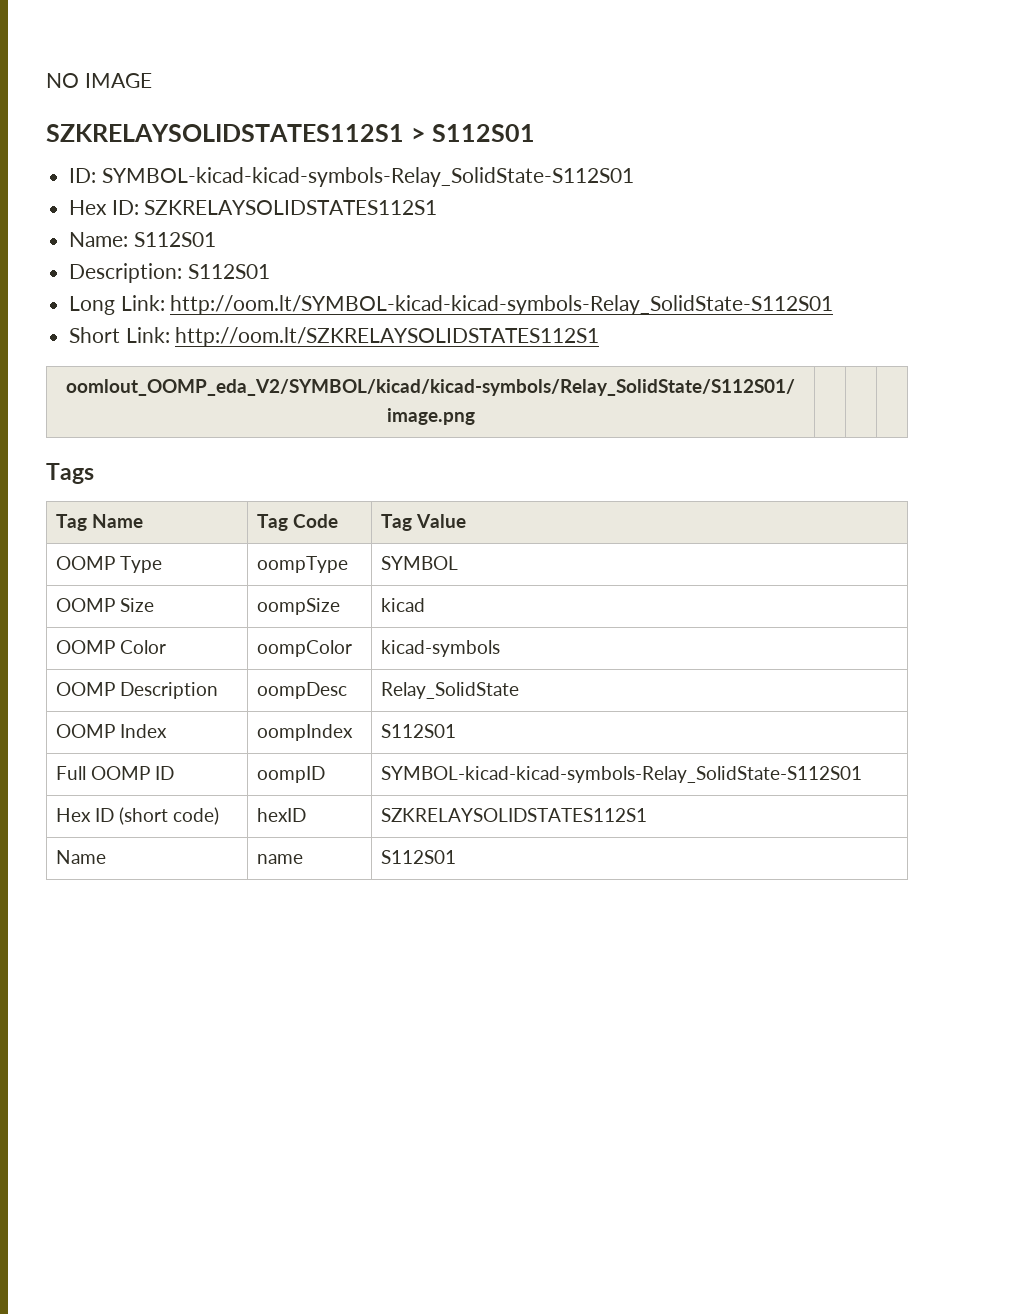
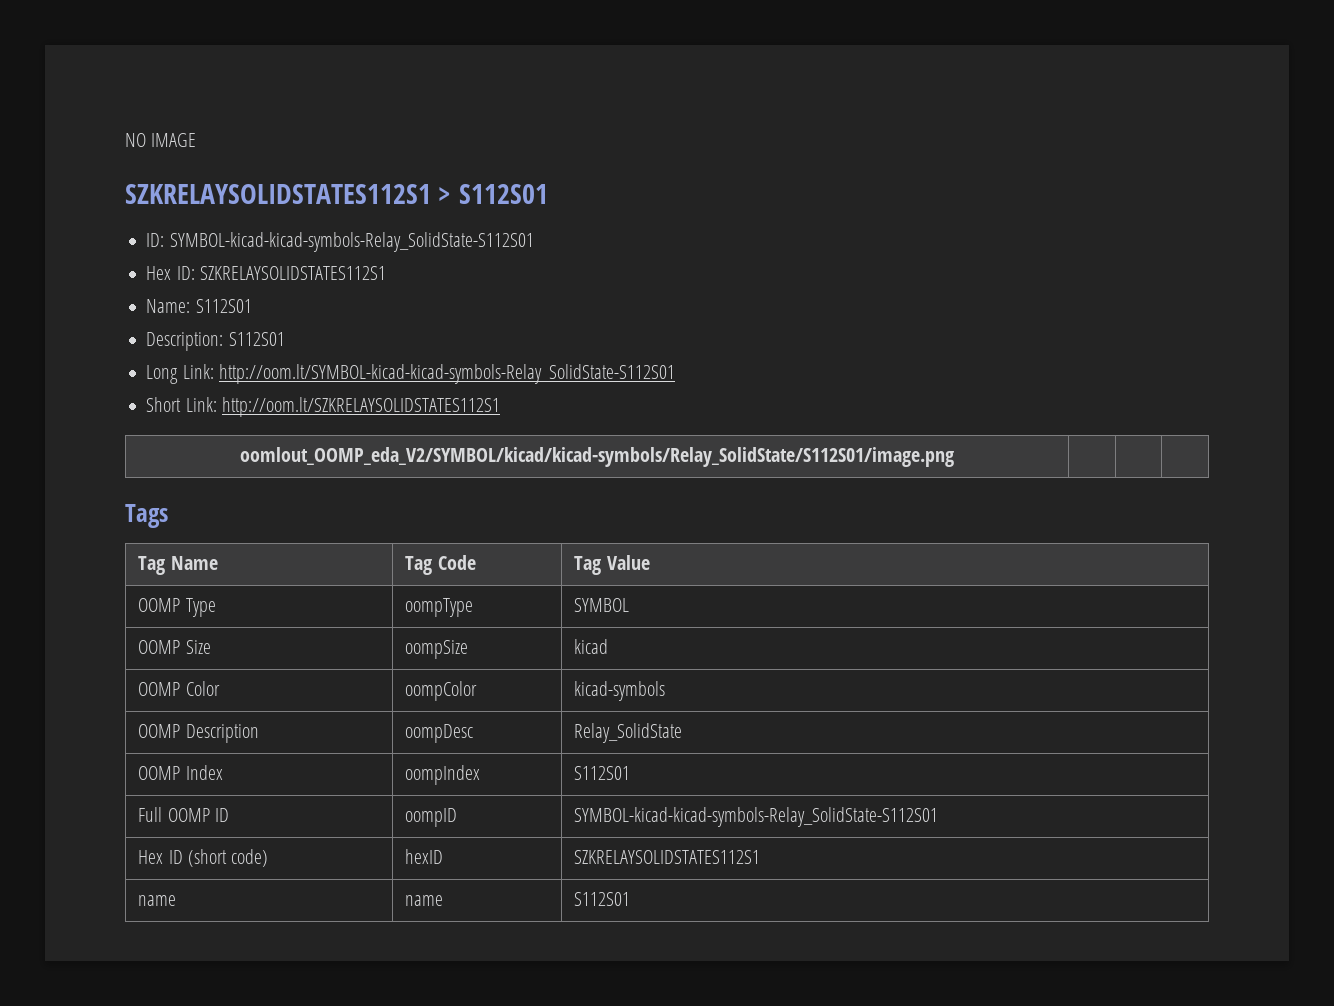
- Name | name | S112S01
+ name | name | S112S01

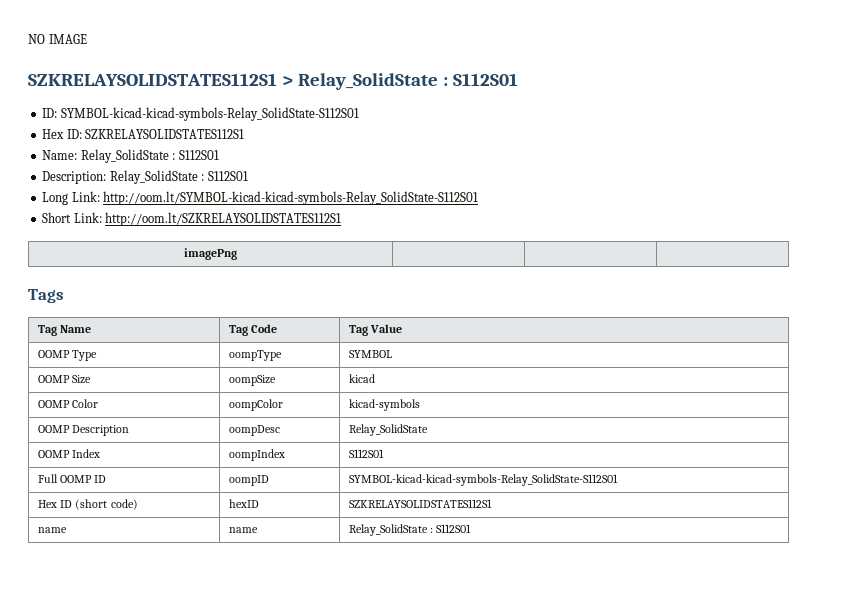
- SZKRELAYSOLIDSTATES112S1 > S112S01
+ SZKRELAYSOLIDSTATES112S1 > Relay_SolidState : S112S01
- Name: S112S01
+ Name: Relay_SolidState : S112S01
- Description: S112S01
+ Description: Relay_SolidState : S112S01
- oomlout_OOMP_eda_V2/SYMBOL/kicad/kicad-symbols/Relay_SolidState/S112S01/image.png | | |
+ imagePng | | |
- name | name | S112S01
+ name | name | Relay_SolidState : S112S01

